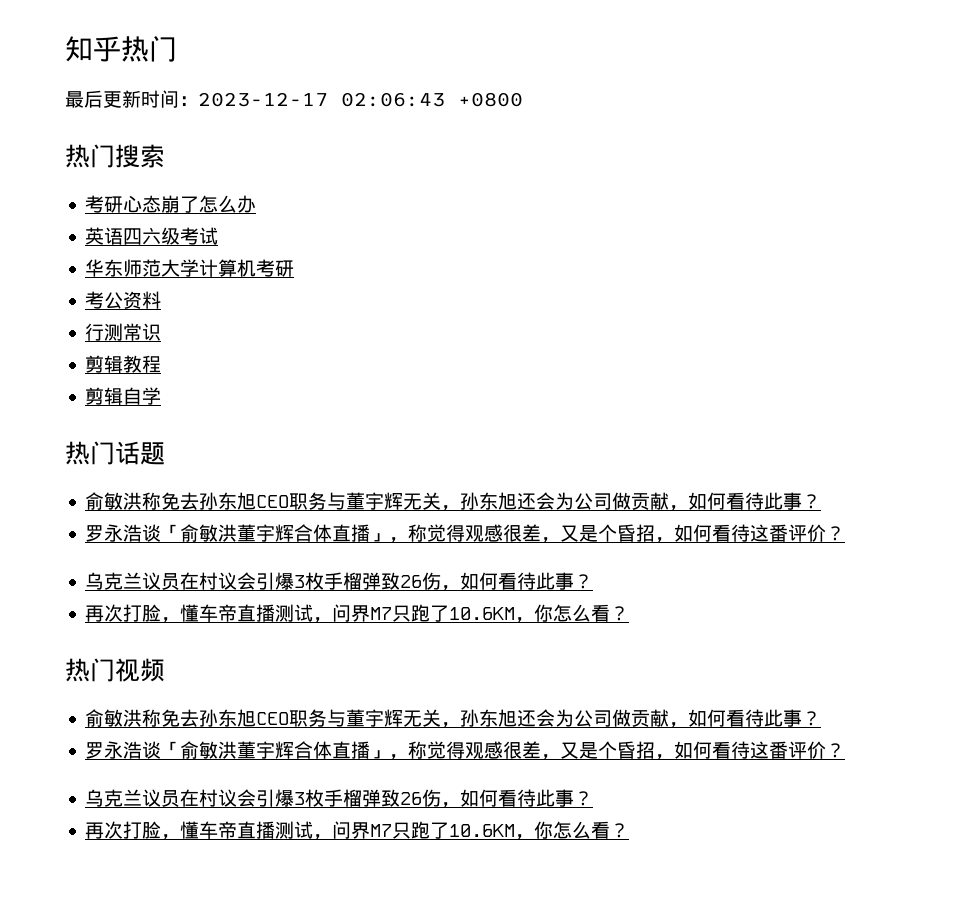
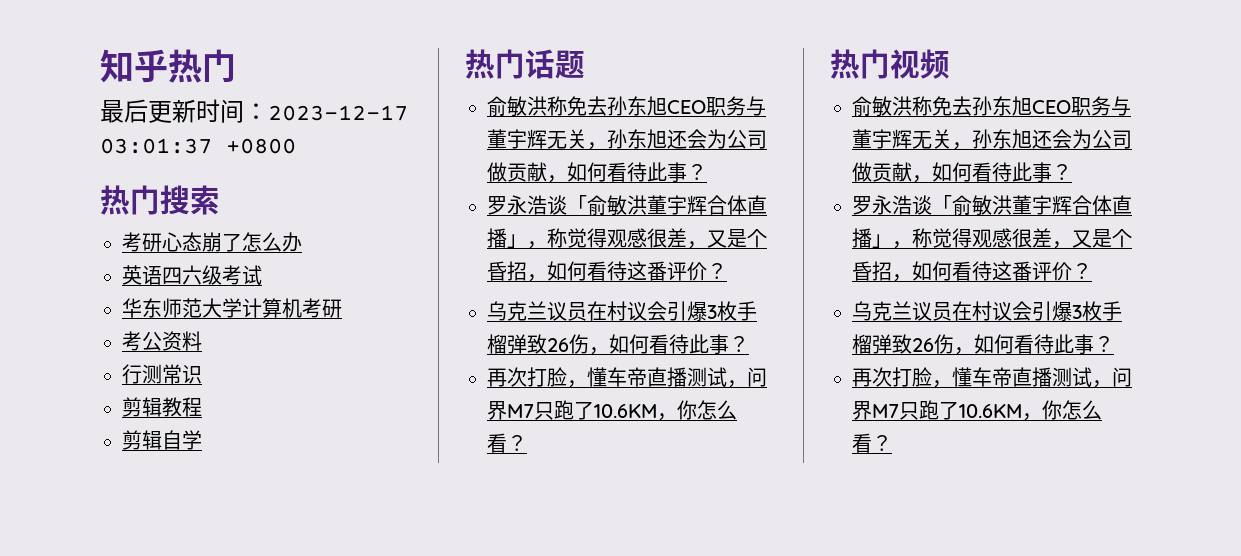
- 最后更新时间：2023-12-17 02:06:43 +0800
+ 最后更新时间：2023-12-17 03:01:37 +0800

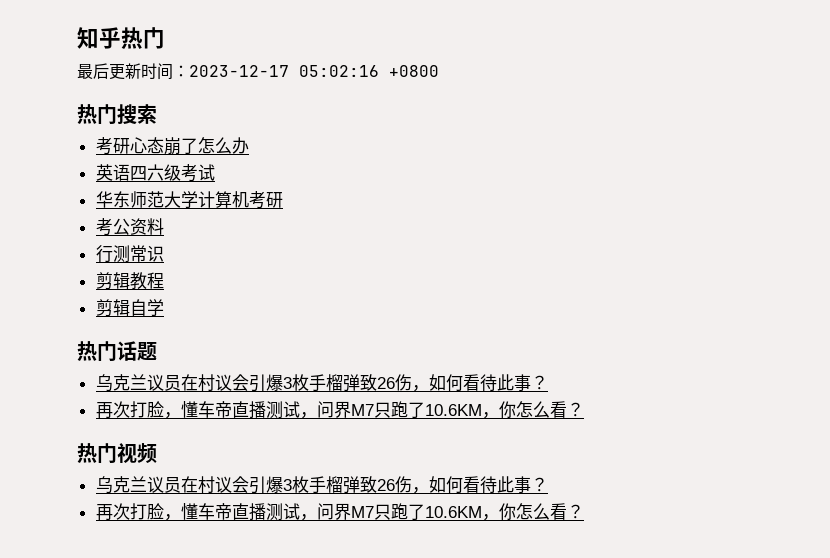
- 最后更新时间：2023-12-17 03:01:37 +0800
+ 最后更新时间：2023-12-17 05:02:16 +0800
  热门话题
- 俞敏洪称免去孙东旭CEO职务与董宇辉无关，孙东旭还会为公司做贡献，如何看待此事？
- 罗永浩谈「俞敏洪董宇辉合体直播」，称觉得观感很差，又是个昏招，如何看待这番评价？
  热门视频
- 俞敏洪称免去孙东旭CEO职务与董宇辉无关，孙东旭还会为公司做贡献，如何看待此事？
- 罗永浩谈「俞敏洪董宇辉合体直播」，称觉得观感很差，又是个昏招，如何看待这番评价？

